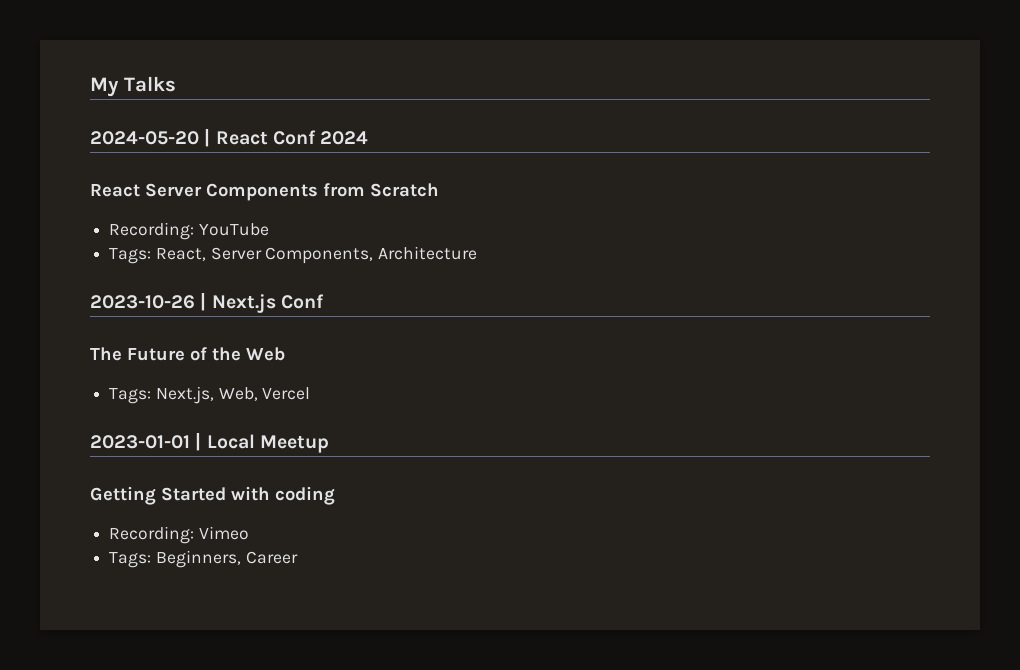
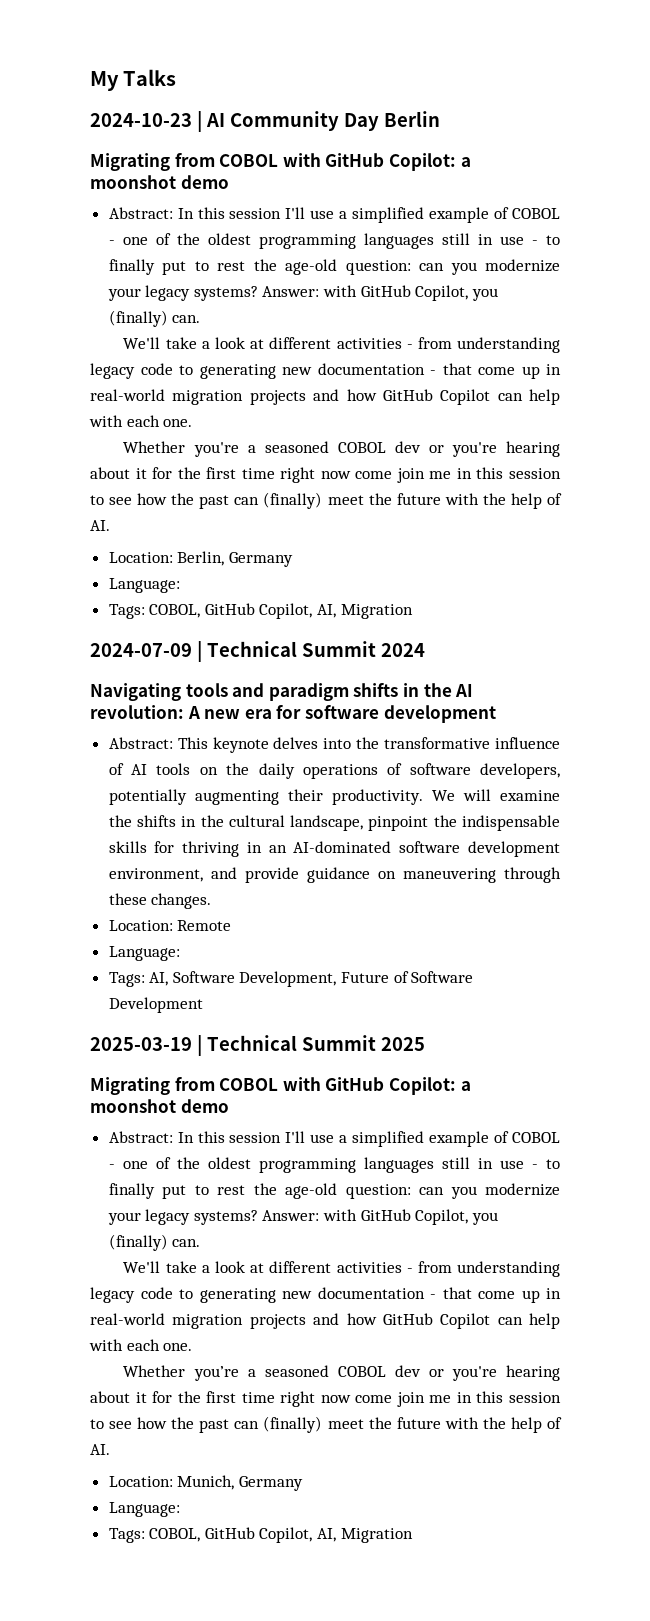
- 2024-05-20 | React Conf 2024
- React Server Components from Scratch
- Recording: YouTube
- Tags: React, Server Components, Architecture
- 2023-10-26 | Next.js Conf
- The Future of the Web
- Tags: Next.js, Web, Vercel
- 2023-01-01 | Local Meetup
- Getting Started with coding
- Recording: Vimeo
- Tags: Beginners, Career
+ 2024-10-23 | AI Community Day Berlin
+ Migrating from COBOL with GitHub Copilot: a moonshot demo
+ Abstract: In this session I'll use a simplified example of COBOL - one of the oldest programming languages still in use - to finally put to rest the age-old question: can you modernize your legacy systems? Answer: with GitHub Copilot, you (finally) can.
+ We'll take a look at different activities - from understanding legacy code to generating new documentation - that come up in real-world migration projects and how GitHub Copilot can help with each one.
+ Whether you're a seasoned COBOL dev or you're hearing about it for the first time right now come join me in this session to see how the past can (finally) meet the future with the help of AI.
+ Location: Berlin, Germany
+ Language:
+ Tags: COBOL, GitHub Copilot, AI, Migration
+ 2024-07-09 | Technical Summit 2024
+ Navigating tools and paradigm shifts in the AI revolution: A new era for software development
+ Abstract: This keynote delves into the transformative influence of AI tools on the daily operations of software developers, potentially augmenting their productivity. We will examine the shifts in the cultural landscape, pinpoint the indispensable skills for thriving in an AI-dominated software development environment, and provide guidance on maneuvering through these changes.
+ Location: Remote
+ Language:
+ Tags: AI, Software Development, Future of Software Development
+ 2025-03-19 | Technical Summit 2025
+ Migrating from COBOL with GitHub Copilot: a moonshot demo
+ Abstract: In this session I'll use a simplified example of COBOL - one of the oldest programming languages still in use - to finally put to rest the age-old question: can you modernize your legacy systems? Answer: with GitHub Copilot, you (finally) can.
+ We'll take a look at different activities - from understanding legacy code to generating new documentation - that come up in real-world migration projects and how GitHub Copilot can help with each one.
+ Whether you’re a seasoned COBOL dev or you're hearing about it for the first time right now come join me in this session to see how the past can (finally) meet the future with the help of AI.
+ Location: Munich, Germany
+ Language:
+ Tags: COBOL, GitHub Copilot, AI, Migration

